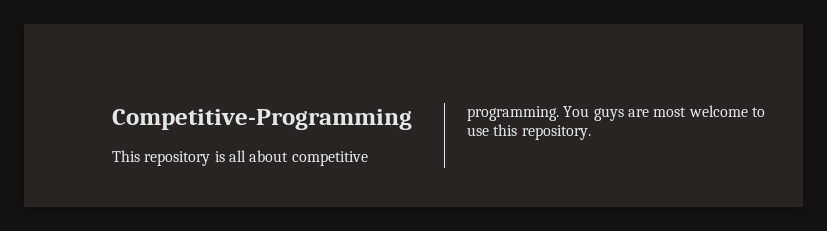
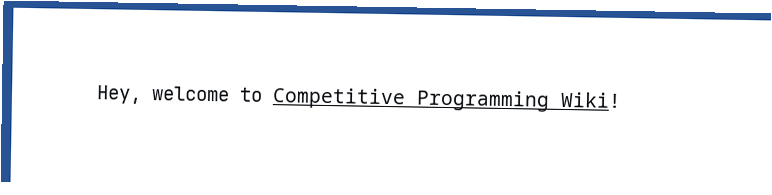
- Competitive-Programming
- This repository is all about competitive programming. You guys are most welcome to use this repository.
+ Hey, welcome to Competitive Programming Wiki!

